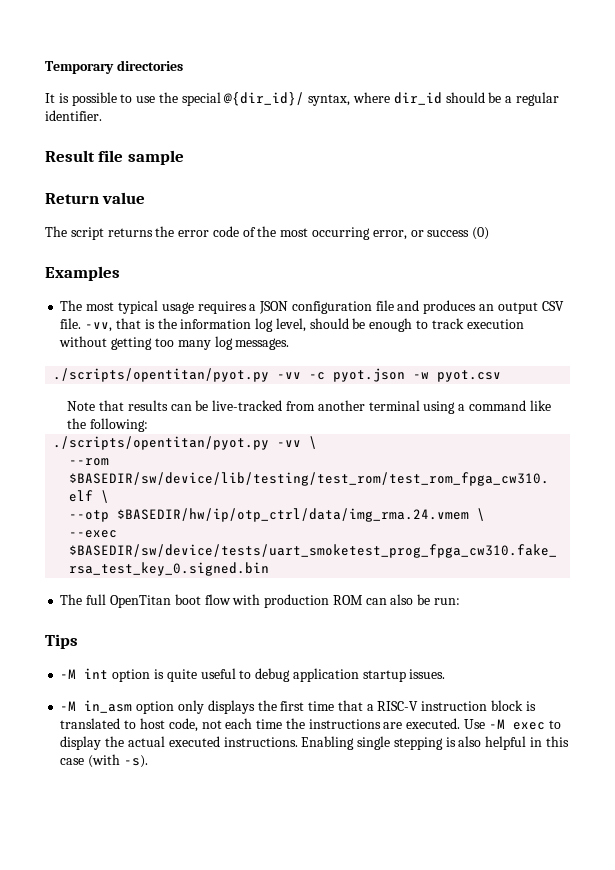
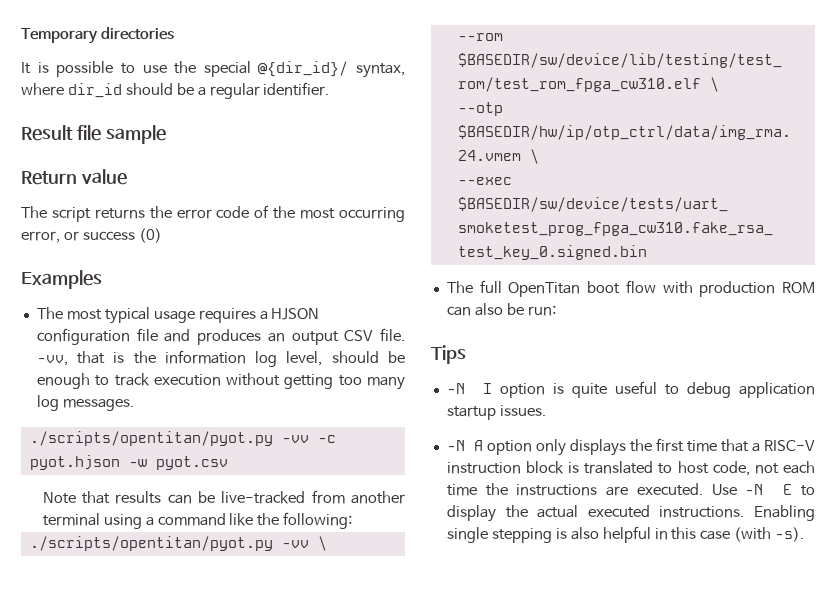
- The most typical usage requires a JSON configuration file and produces an output CSV file.
+ The most typical usage requires a HJSON configuration file and produces an output CSV file.
- ./scripts/opentitan/pyot.py -vv -c pyot.json -w pyot.csv
+ ./scripts/opentitan/pyot.py -vv -c pyot.hjson -w pyot.csv
- -M int option is quite useful to debug application startup issues.
+ -N I option is quite useful to debug application startup issues.
- -M in_asm option only displays the first time that a RISC-V instruction block is translated to host code, not each time the instructions are executed.
+ -N A option only displays the first time that a RISC-V instruction block is translated to host code, not each time the instructions are executed.
- Use -M exec to display the actual executed instructions.
+ Use -N E to display the actual executed instructions.

